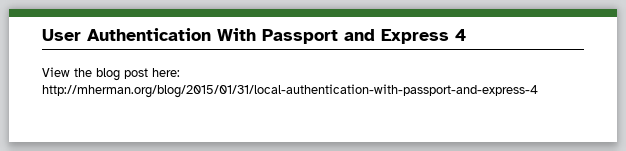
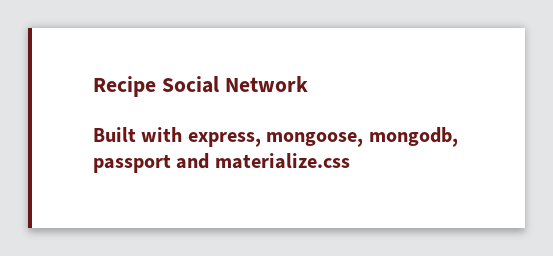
- User Authentication With Passport and Express 4
- View the blog post here: http://mherman.org/blog/2015/01/31/local-authentication-with-passport-and-express-4
+ Recipe Social Network
+ Built with express, mongoose, mongodb, passport and materialize.css

